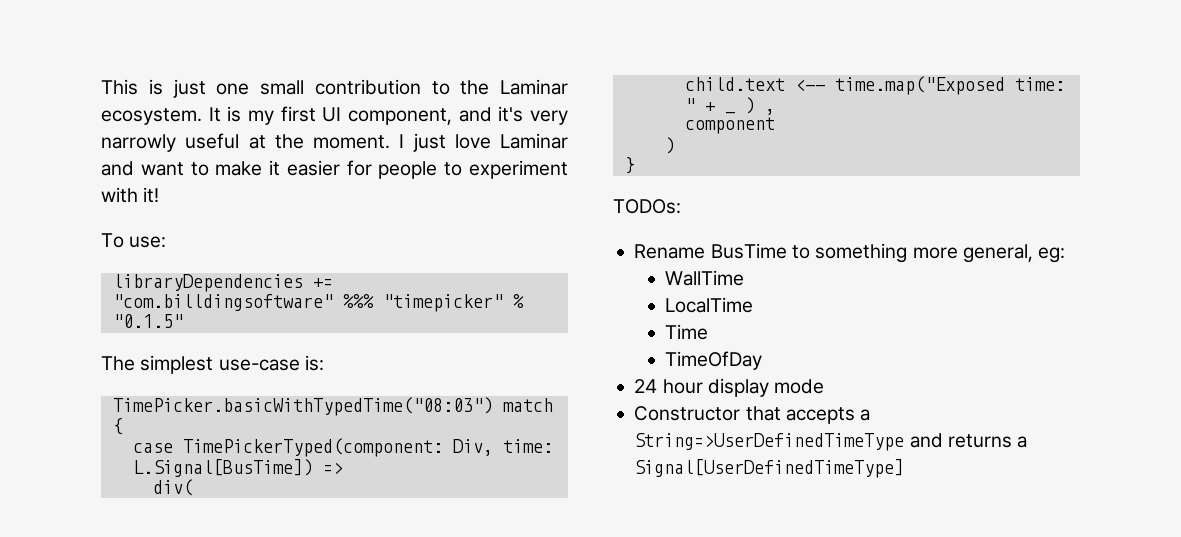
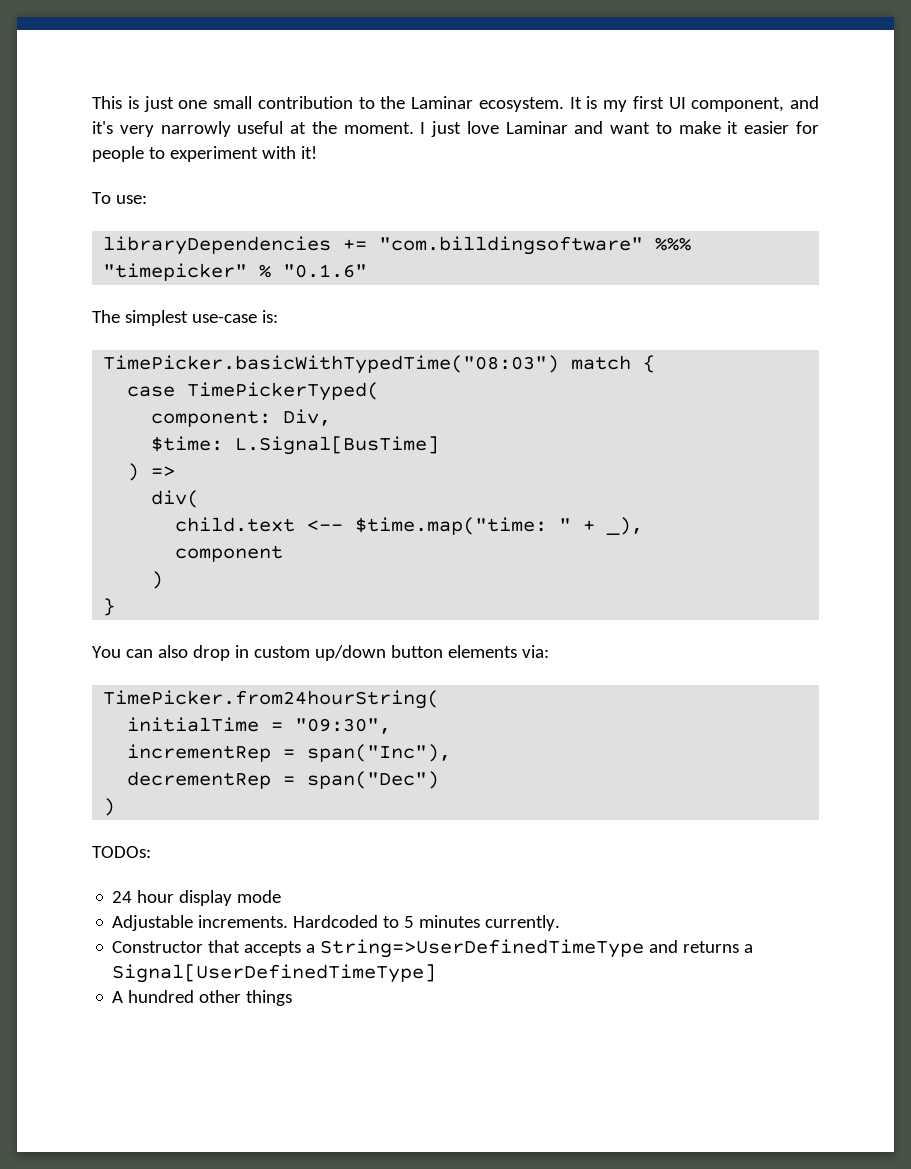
- libraryDependencies += "com.billdingsoftware" %%% "timepicker" % "0.1.5"
+ libraryDependencies += "com.billdingsoftware" %%% "timepicker" % "0.1.6"
- case TimePickerTyped(component: Div, time: L.Signal[BusTime]) =>
+ case TimePickerTyped(
+ component: Div,
+ $time: L.Signal[BusTime]
+ ) =>
- child.text <-- time.map("Exposed time: " + _ ) ,
+ child.text <-- $time.map("time: " + _),
  component
  )
  }
+ You can also drop in custom up/down button elements via:
+ TimePicker.from24hourString(
+ initialTime = "09:30",
+ incrementRep = span("Inc"),
+ decrementRep = span("Dec")
+ )
  TODOs:
- Rename BusTime to something more general, eg:
- WallTime
- LocalTime
- Time
- TimeOfDay
  24 hour display mode
+ Adjustable increments. Hardcoded to 5 minutes currently.
+ A hundred other things

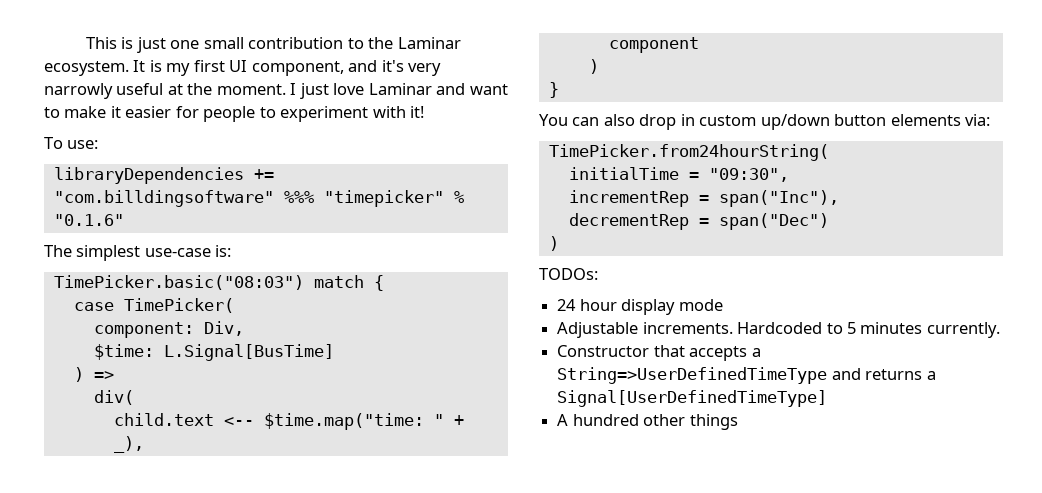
- TimePicker.basicWithTypedTime("08:03") match {
+ TimePicker.basic("08:03") match {
- case TimePickerTyped(
+ case TimePicker(

